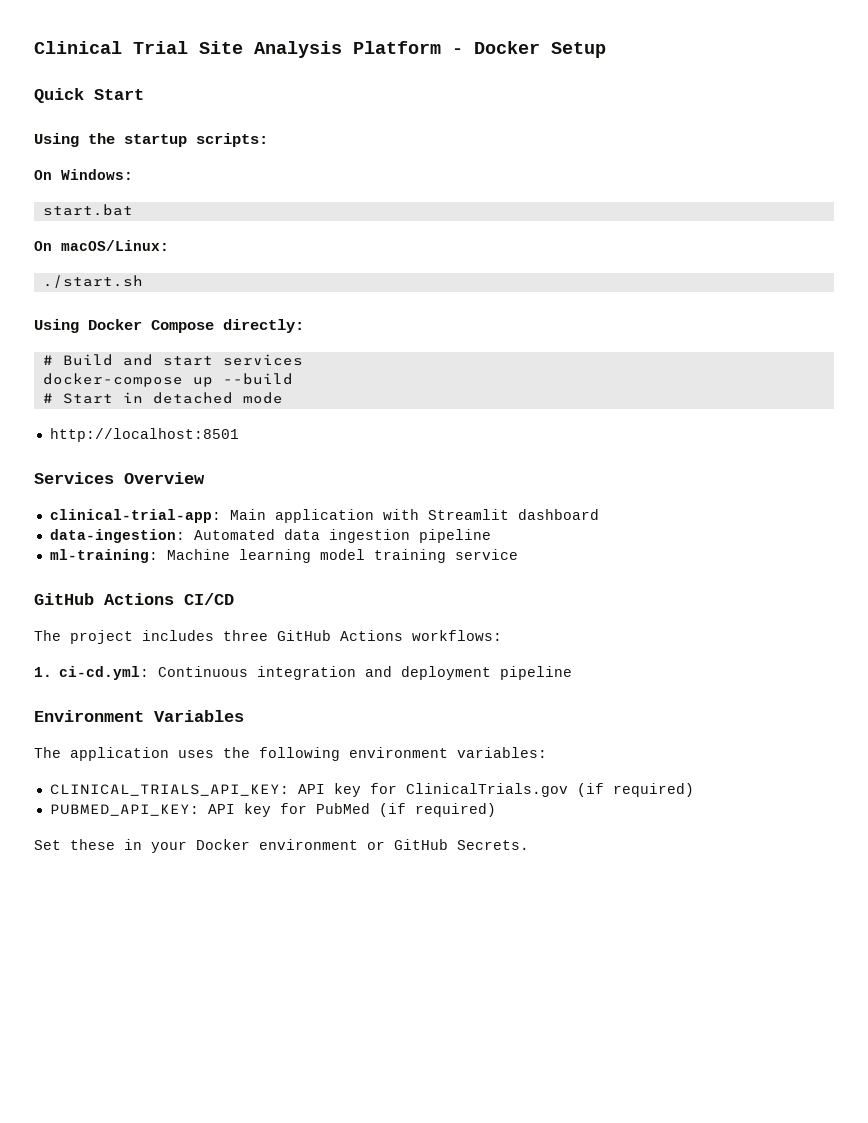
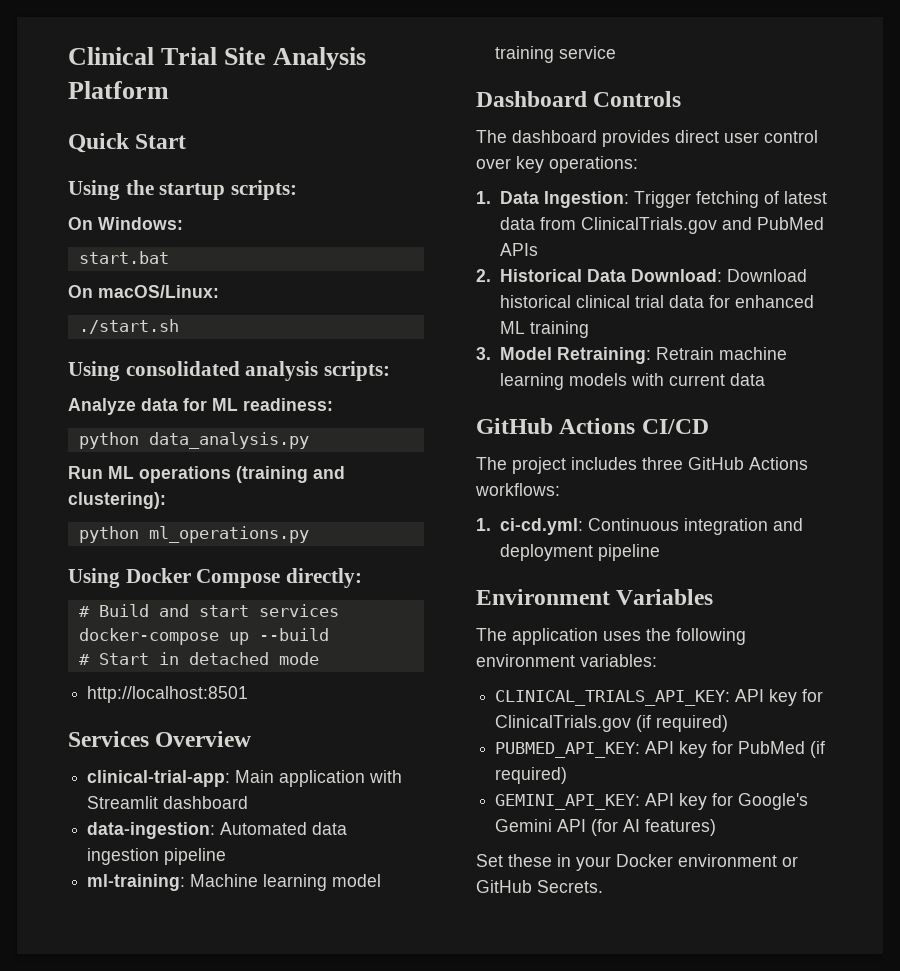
- Clinical Trial Site Analysis Platform - Docker Setup
+ Clinical Trial Site Analysis Platform
+ Using consolidated analysis scripts:
+ Analyze data for ML readiness:
+ python data_analysis.py
+ Run ML operations (training and clustering):
+ python ml_operations.py
+ Dashboard Controls
+ The dashboard provides direct user control over key operations:
+ 1. Data Ingestion: Trigger fetching of latest data from ClinicalTrials.gov and PubMed APIs
+ 2. Historical Data Download: Download historical clinical trial data for enhanced ML training
+ 3. Model Retraining: Retrain machine learning models with current data
+ GEMINI_API_KEY: API key for Google's Gemini API (for AI features)

